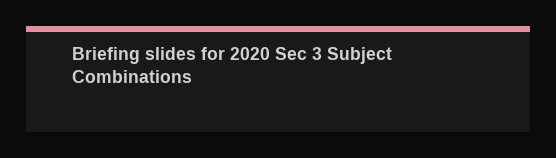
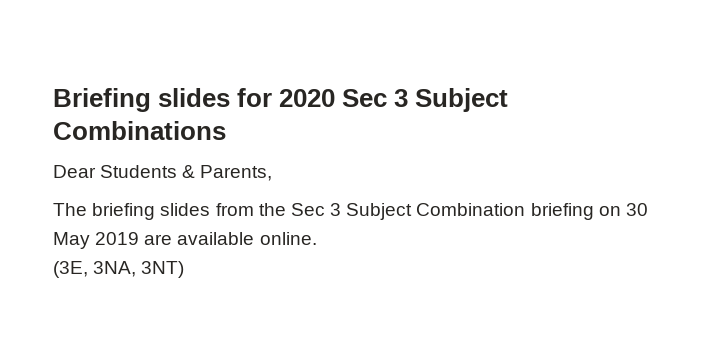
+ Dear Students & Parents,
+ The briefing slides from the Sec 3 Subject Combination briefing on 30 May 2019 are available online.
+ (3E, 3NA, 3NT)

